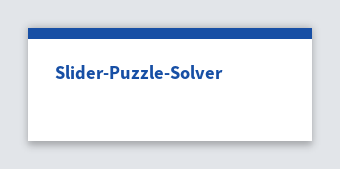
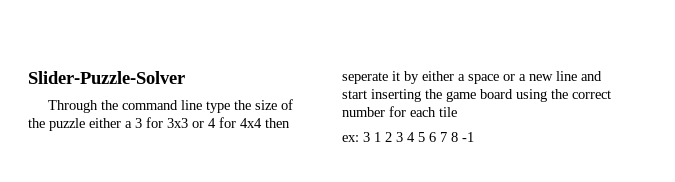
+ Through the command line type the size of the puzzle either a 3 for 3x3 or 4 for 4x4 then seperate it by either a space or a new line and start inserting the game board using the correct number for each tile
+ ex: 3 1 2 3 4 5 6 7 8 -1

